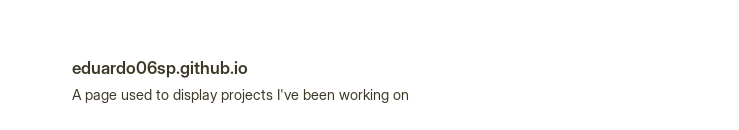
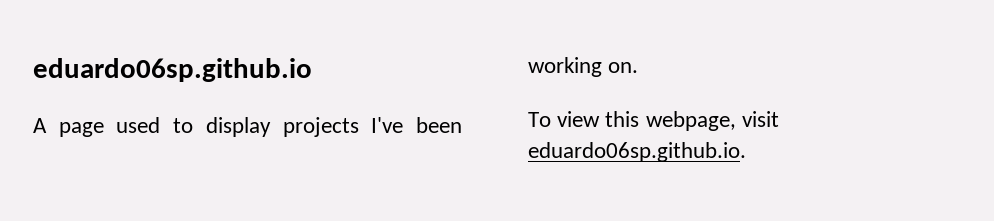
- A page used to display projects I've been working on
+ A page used to display projects I've been working on.
+ To view this webpage, visit eduardo06sp.github.io.

